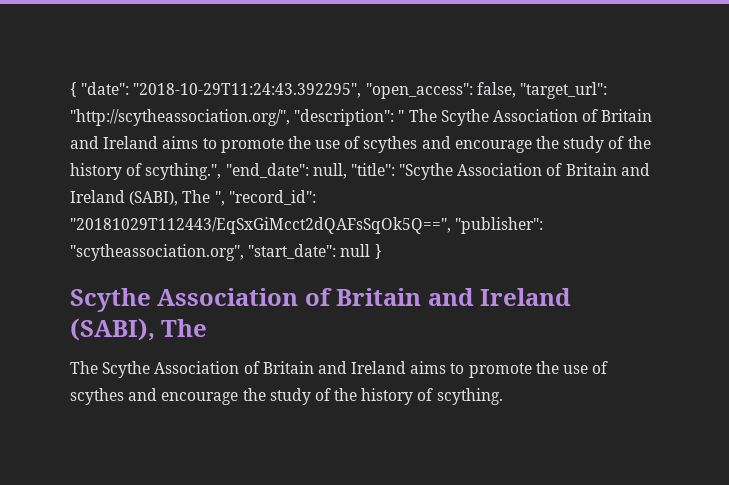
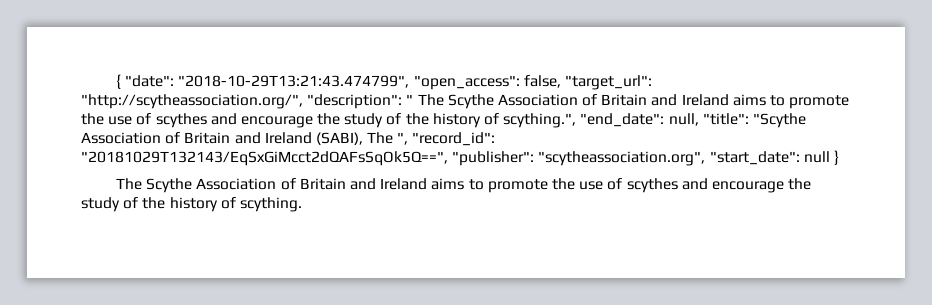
- { "date": "2018-10-29T11:24:43.392295", "open_access": false, "target_url": "http://scytheassociation.org/", "description": " The Scythe Association of Britain and Ireland aims to promote the use of scythes and encourage the study of the history of scything.", "end_date": null, "title": "Scythe Association of Britain and Ireland (SABI), The ", "record_id": "20181029T112443/EqSxGiMcct2dQAFsSqOk5Q==", "publisher": "scytheassociation.org", "start_date": null }
+ { "date": "2018-10-29T13:21:43.474799", "open_access": false, "target_url": "http://scytheassociation.org/", "description": " The Scythe Association of Britain and Ireland aims to promote the use of scythes and encourage the study of the history of scything.", "end_date": null, "title": "Scythe Association of Britain and Ireland (SABI), The ", "record_id": "20181029T132143/EqSxGiMcct2dQAFsSqOk5Q==", "publisher": "scytheassociation.org", "start_date": null }
- Scythe Association of Britain and Ireland (SABI), The

